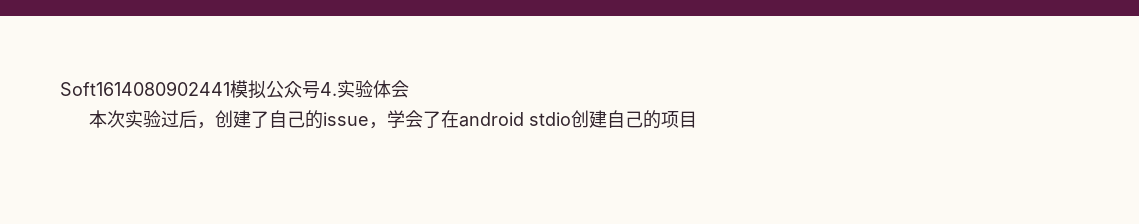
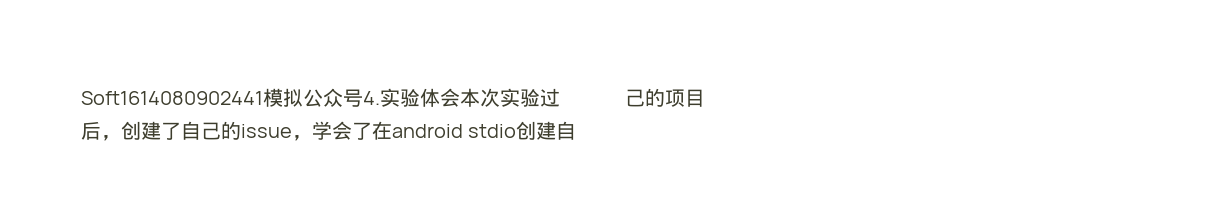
- Soft1614080902441模拟公众号4.实验体会
- 本次实验过后，创建了自己的issue，学会了在android stdio创建自己的项目
+ Soft1614080902441模拟公众号4.实验体会本次实验过后，创建了自己的issue，学会了在android stdio创建自己的项目

